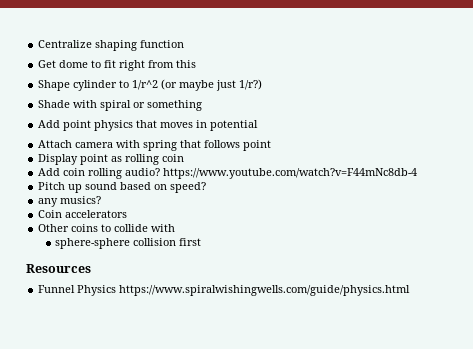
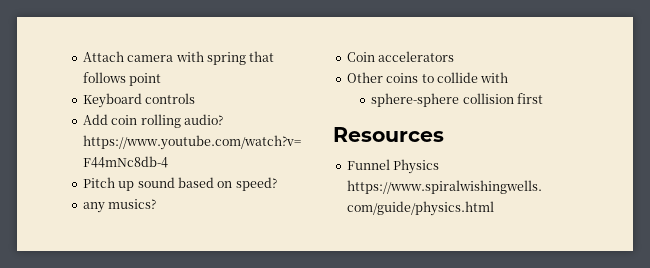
- Centralize shaping function
- Get dome to fit right from this
- Shape cylinder to 1/r^2 (or maybe just 1/r?)
- Shade with spiral or something
- Add point physics that moves in potential
- Display point as rolling coin
+ Keyboard controls

